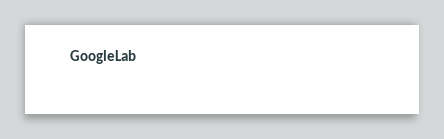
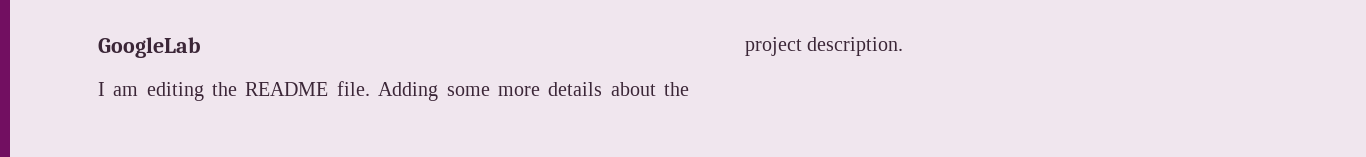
+ I am editing the README file. Adding some more details about the project description.

